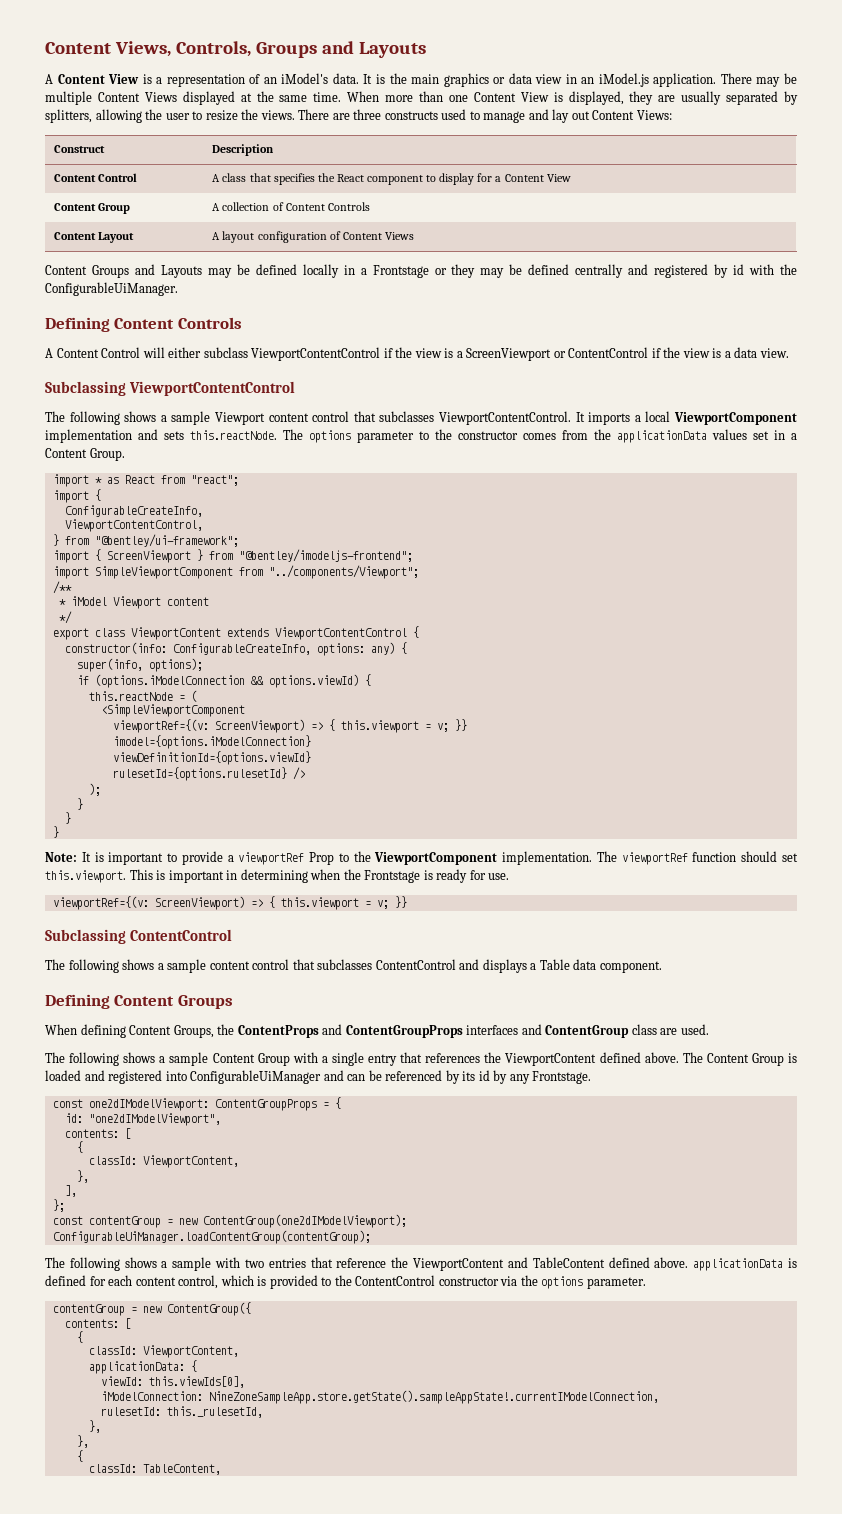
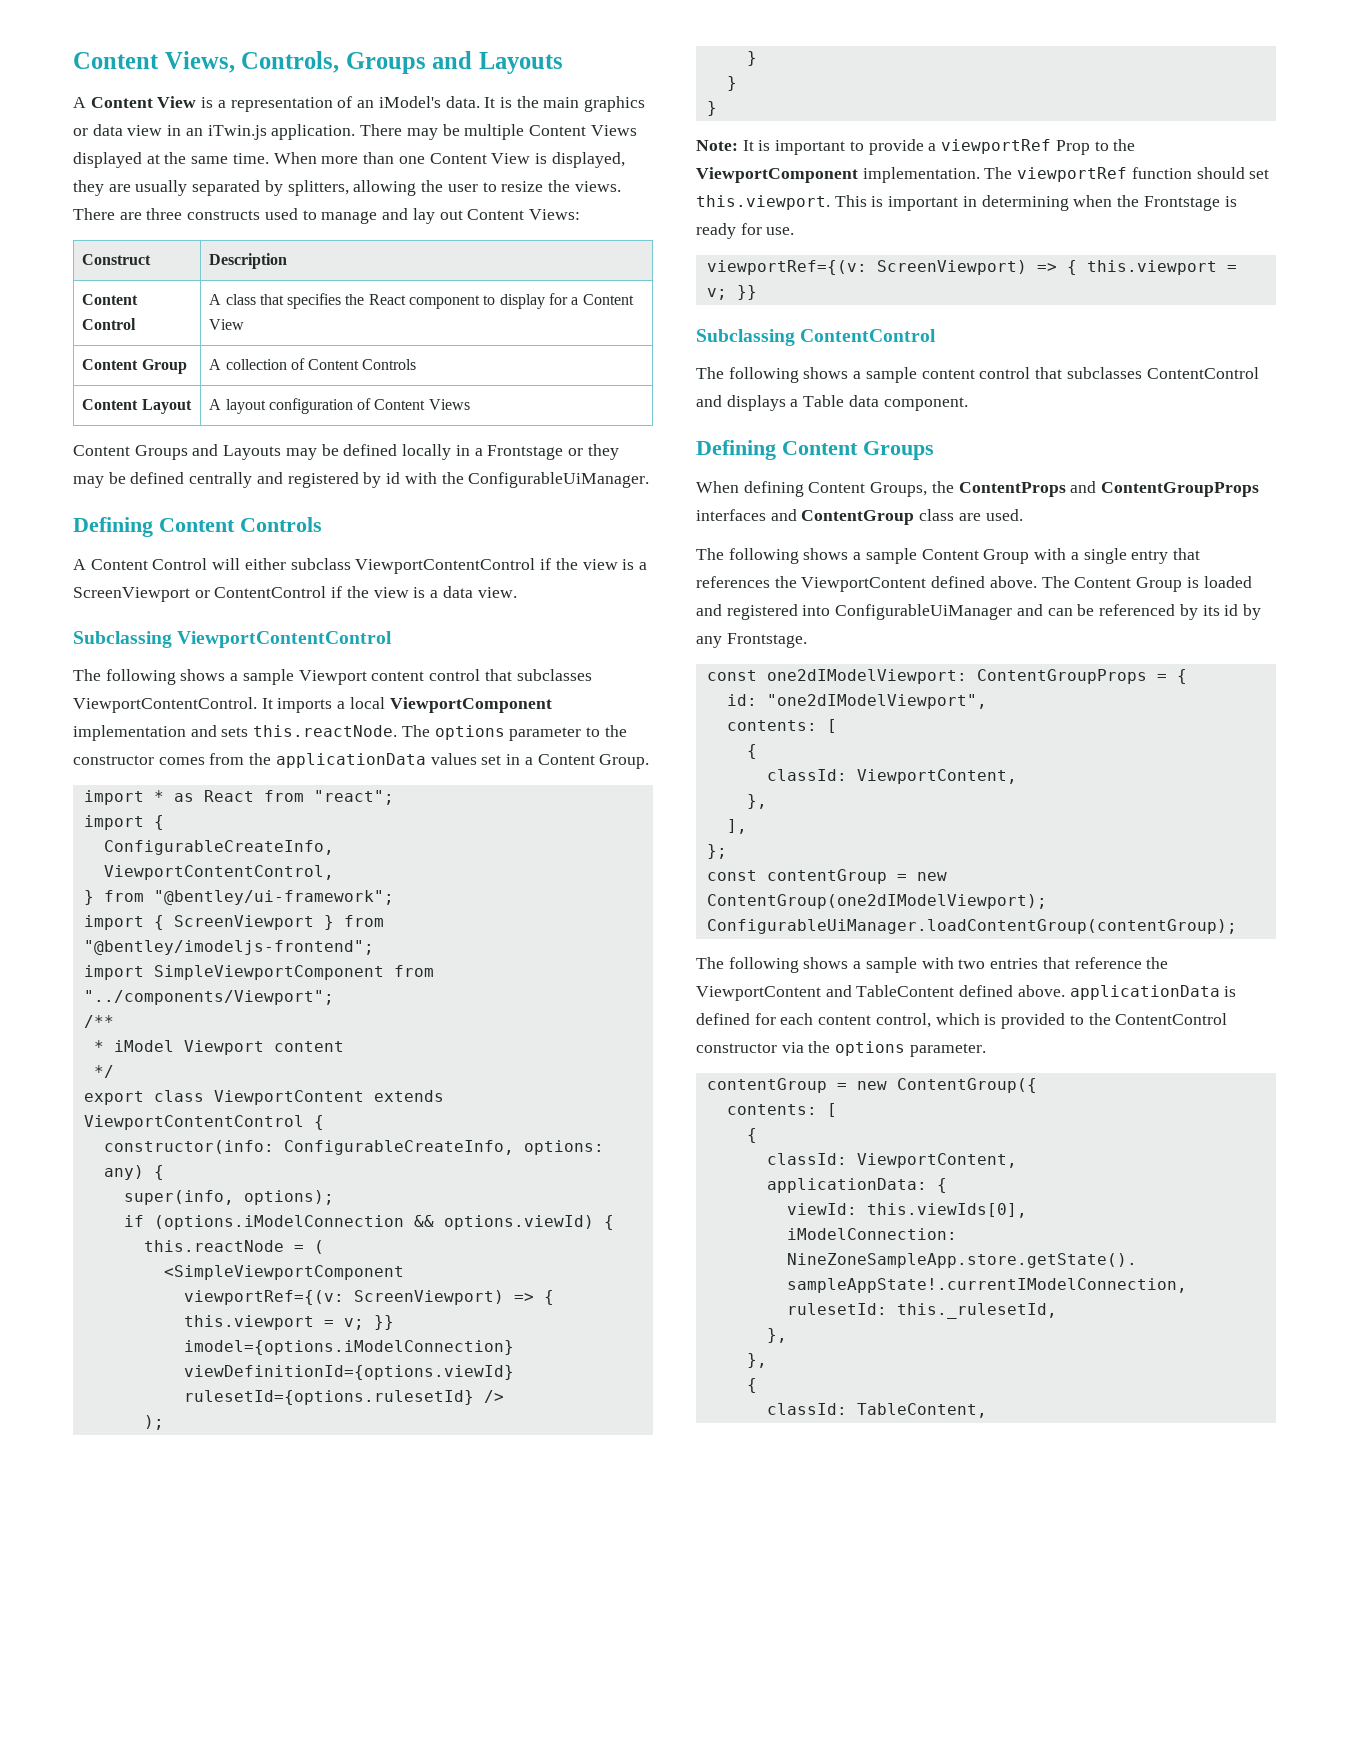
- It is the main graphics or data view in an iModel.js application.
+ It is the main graphics or data view in an iTwin.js application.

